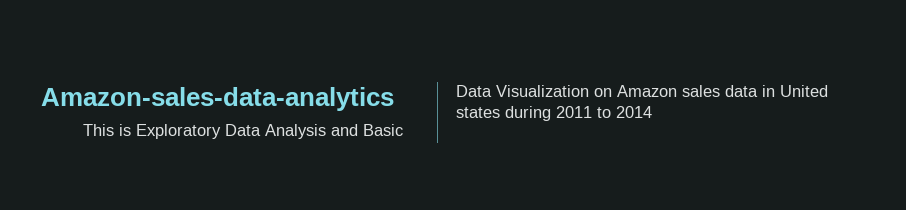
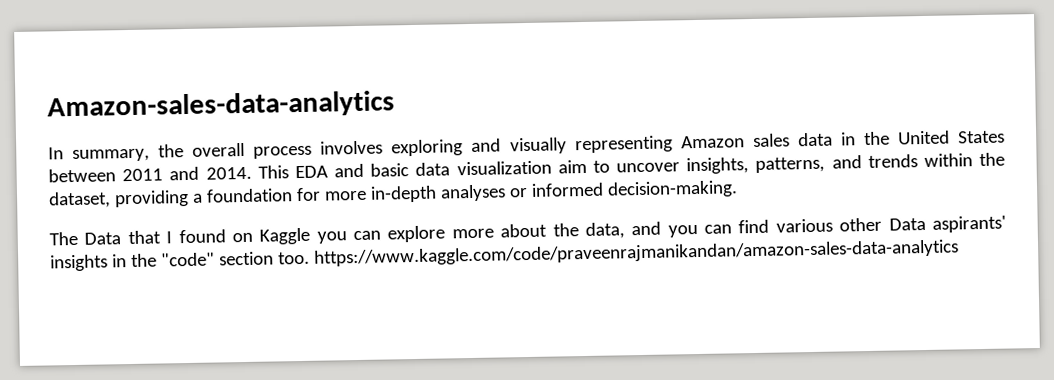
- This is Exploratory Data Analysis and Basic Data Visualization on Amazon sales data in United states during 2011 to 2014
+ In summary, the overall process involves exploring and visually representing Amazon sales data in the United States between 2011 and 2014. This EDA and basic data visualization aim to uncover insights, patterns, and trends within the dataset, providing a foundation for more in-depth analyses or informed decision-making.
+ The Data that I found on Kaggle you can explore more about the data, and you can find various other Data aspirants' insights in the "code" section too. https://www.kaggle.com/code/praveenrajmanikandan/amazon-sales-data-analytics

